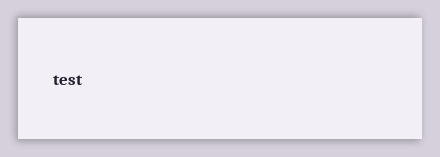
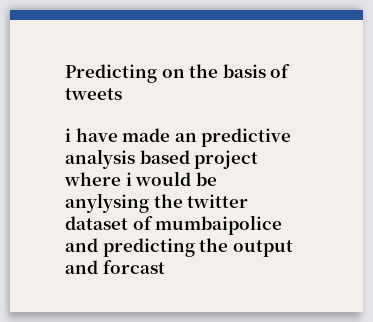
- test
+ Predicting on the basis of tweets
+ i have made an predictive analysis based project where i would be anylysing the twitter dataset of mumbaipolice and predicting the output and forcast

